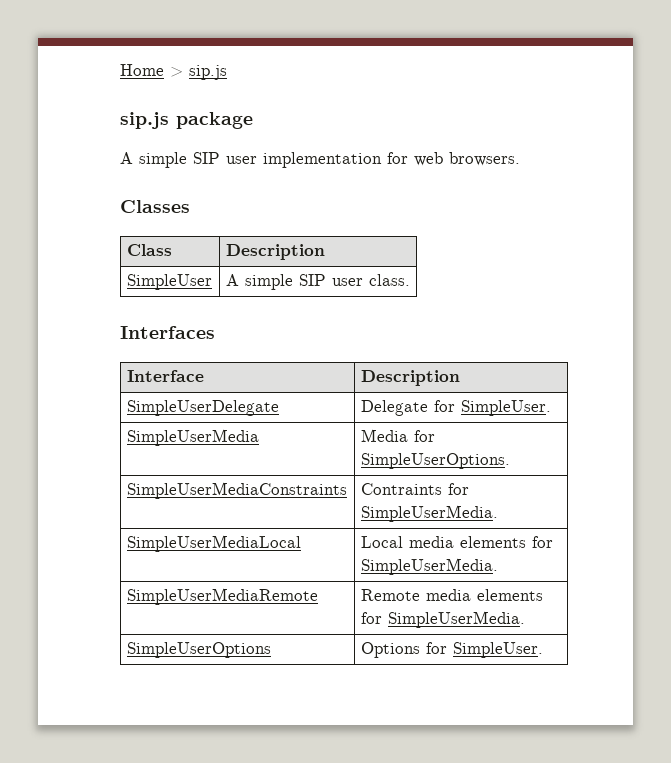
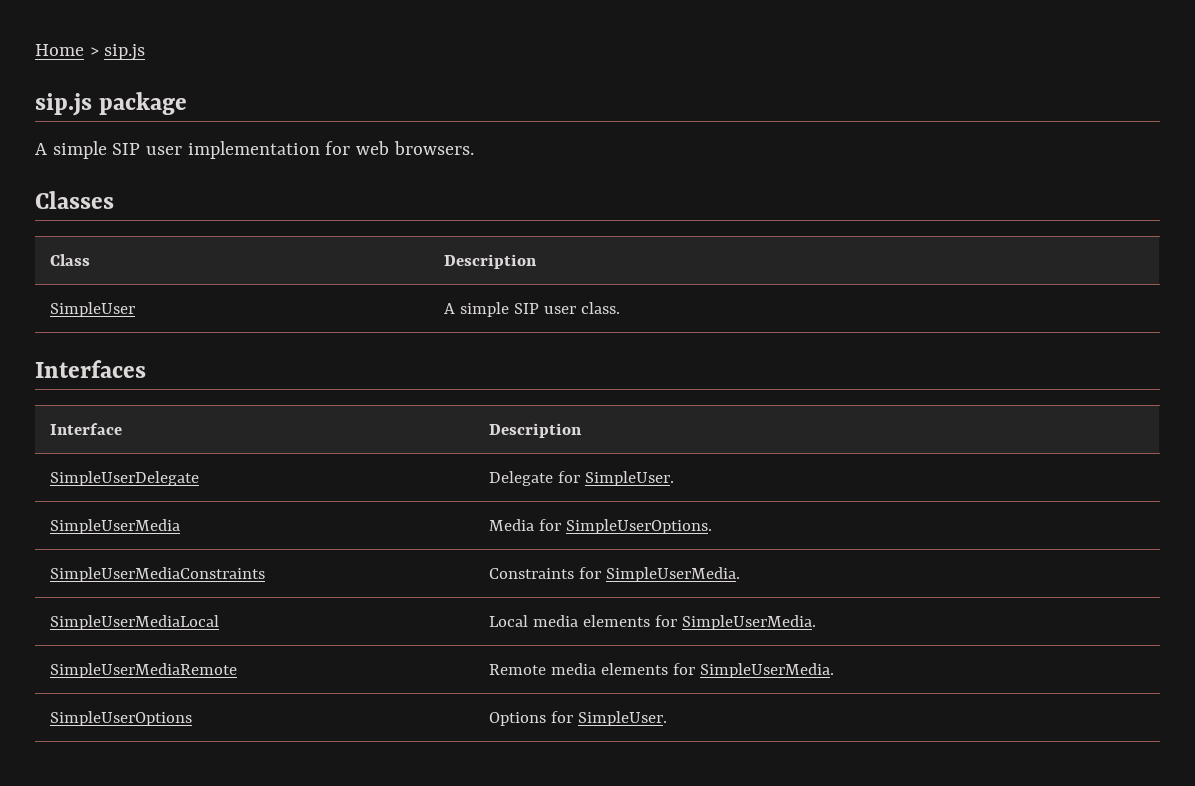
- SimpleUserMediaConstraints | Contraints for SimpleUserMedia.
+ SimpleUserMediaConstraints | Constraints for SimpleUserMedia.

